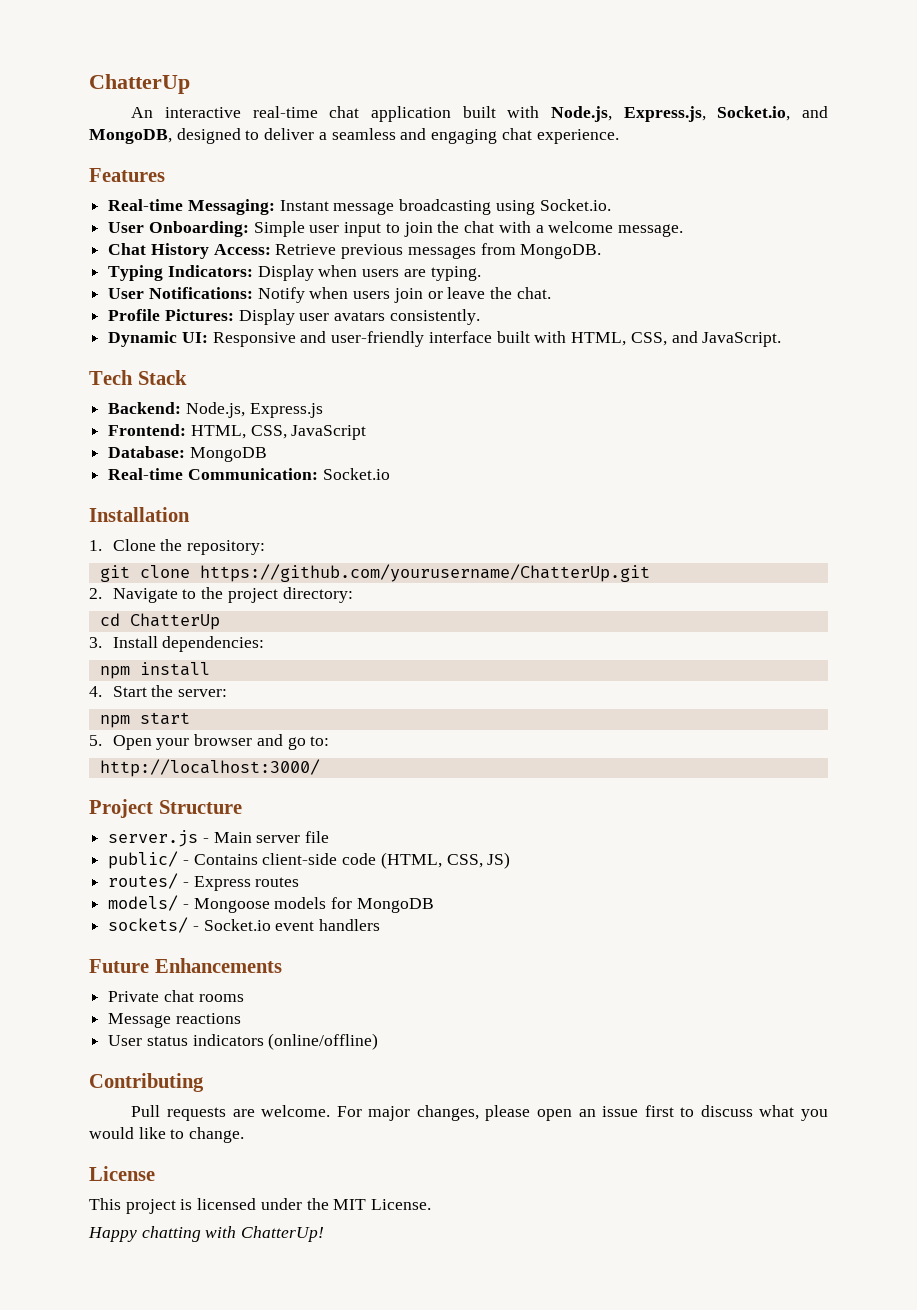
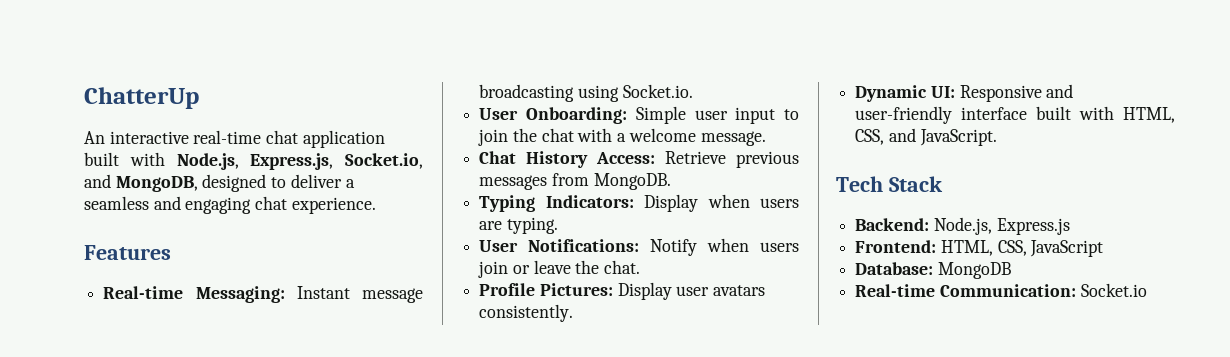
- Installation
- 1. Clone the repository:
- git clone https://github.com/yourusername/ChatterUp.git
- 2. Navigate to the project directory:
- cd ChatterUp
- 3. Install dependencies:
- npm install
- 4. Start the server:
- npm start
- 5. Open your browser and go to:
- http://localhost:3000/
- Project Structure
- server.js - Main server file
- public/ - Contains client-side code (HTML, CSS, JS)
- routes/ - Express routes
- models/ - Mongoose models for MongoDB
- sockets/ - Socket.io event handlers
- Future Enhancements
- Private chat rooms
- Message reactions
- User status indicators (online/offline)
- Contributing
- Pull requests are welcome. For major changes, please open an issue first to discuss what you would like to change.
- License
- This project is licensed under the MIT License.
- Happy chatting with ChatterUp!

